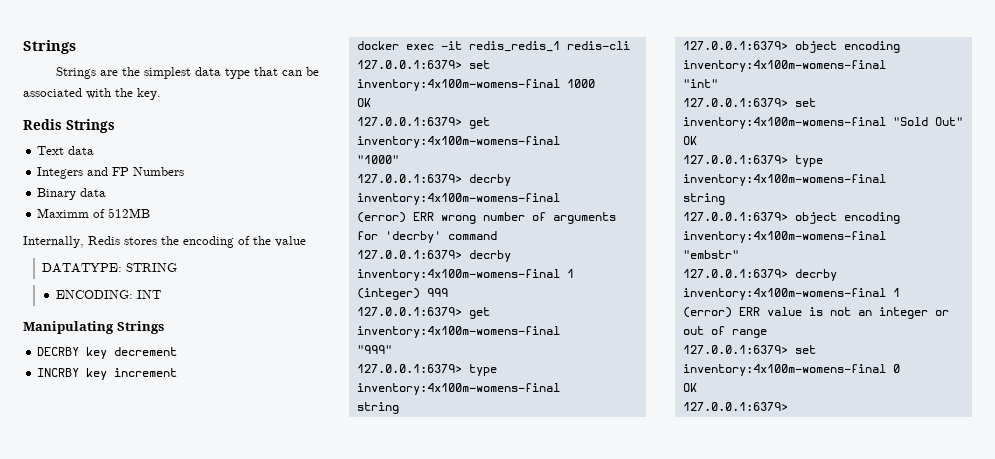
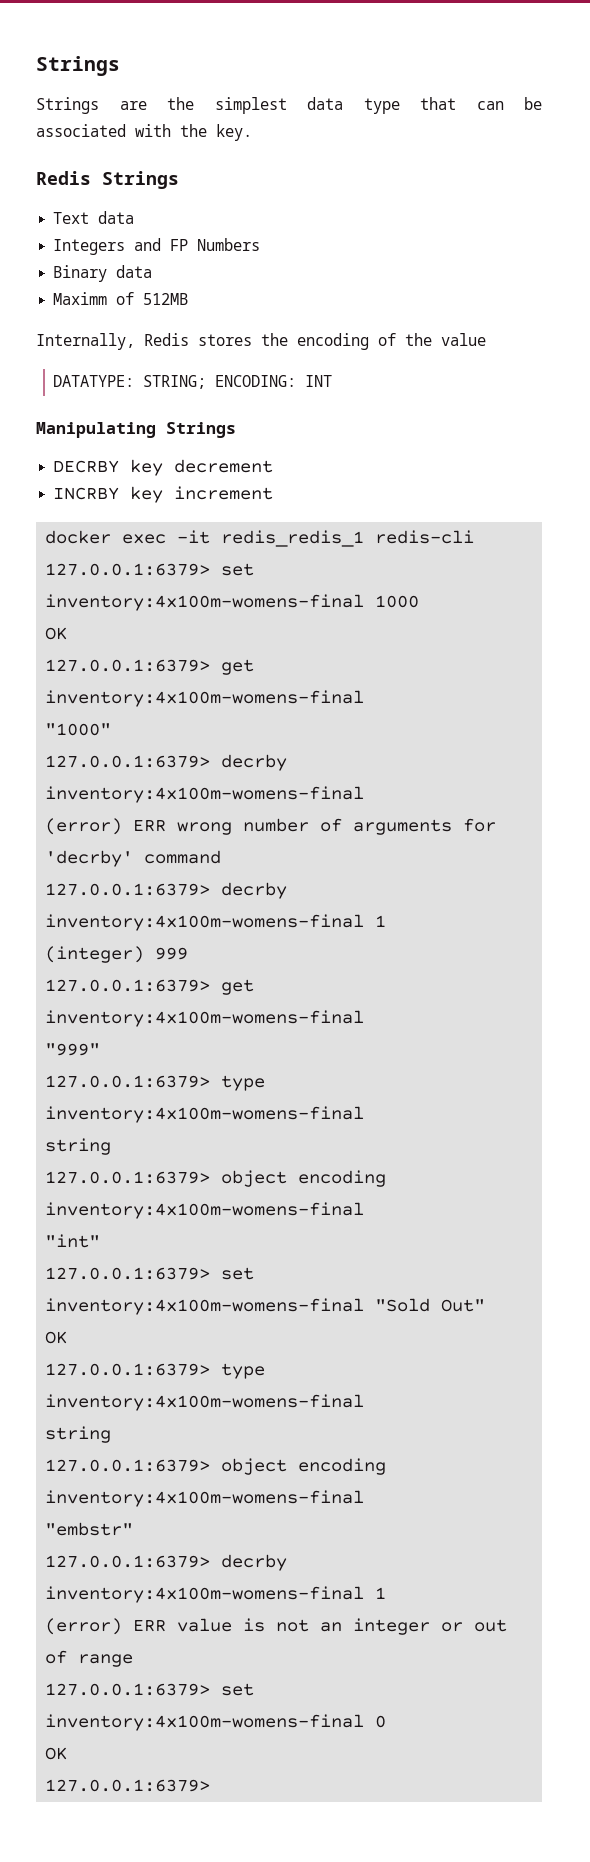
- DATATYPE: STRING
- ENCODING: INT
+ DATATYPE: STRING; ENCODING: INT

